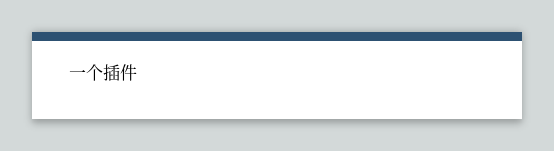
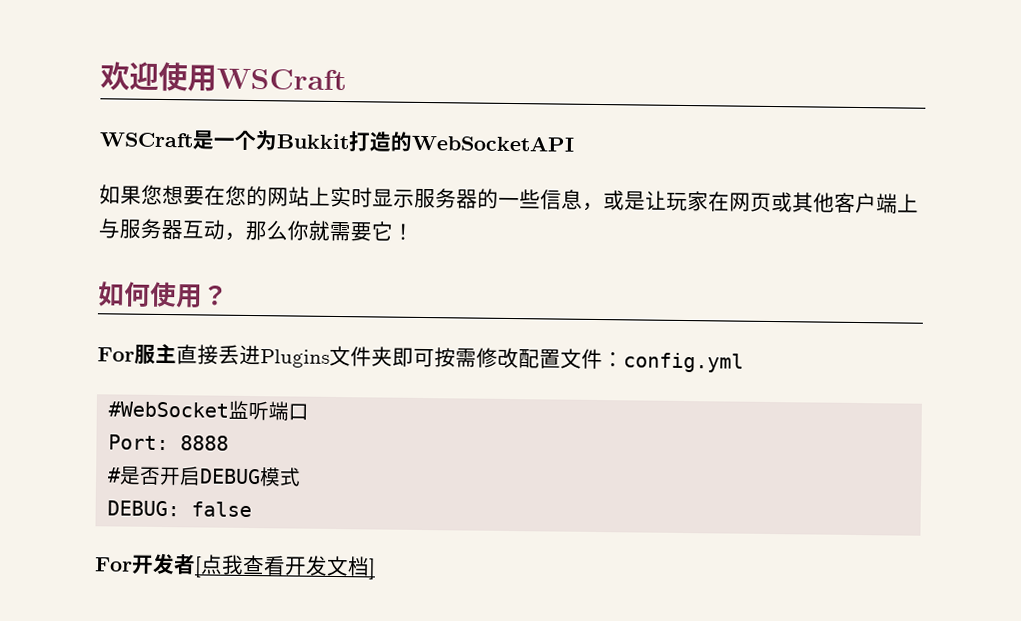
- 一个插件
+ 欢迎使用WSCraft
+ WSCraft是一个为Bukkit打造的WebSocketAPI
+ 如果您想要在您的网站上实时显示服务器的一些信息，或是让玩家在网页或其他客户端上与服务器互动，那么你就需要它！
+ 如何使用？
+ For服主直接丢进Plugins文件夹即可按需修改配置文件：config.yml
+ #WebSocket监听端口
+ Port: 8888
+ #是否开启DEBUG模式
+ DEBUG: false
+ For开发者[点我查看开发文档]

